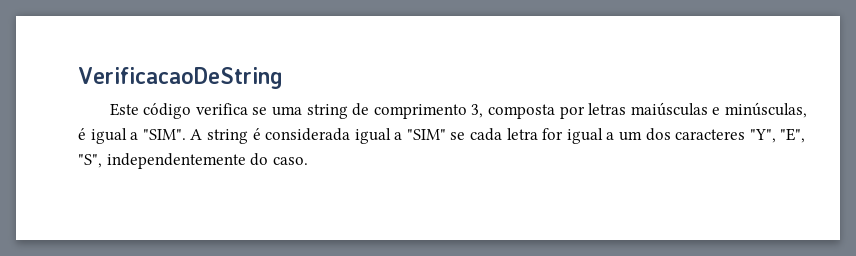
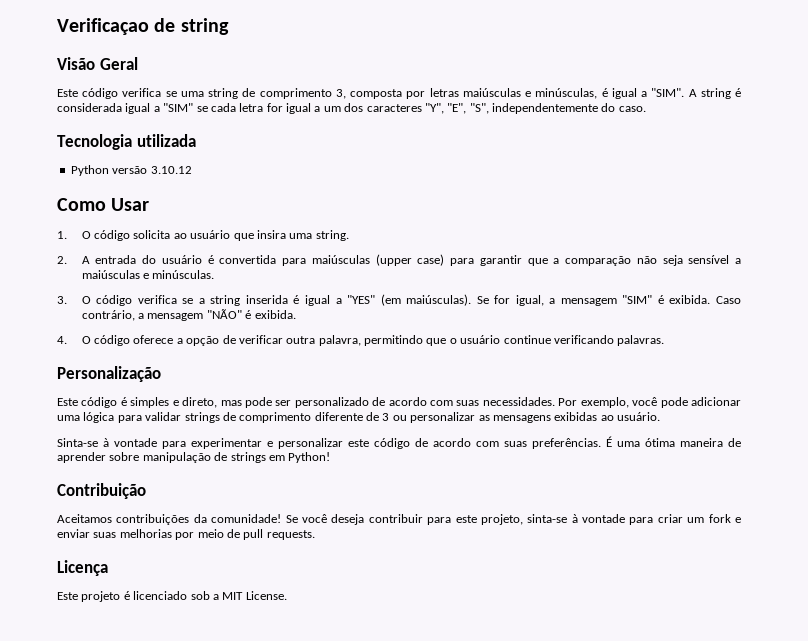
- VerificacaoDeString
+ Verificaçao de string
+ Visão Geral
+ Tecnologia utilizada
+ Python versão 3.10.12
+ Como Usar
+ 1. O código solicita ao usuário que insira uma string.
+ 2. A entrada do usuário é convertida para maiúsculas (upper case) para garantir que a comparação não seja sensível a maiúsculas e minúsculas.
+ 3. O código verifica se a string inserida é igual a "YES" (em maiúsculas). Se for igual, a mensagem "SIM" é exibida. Caso contrário, a mensagem "NÃO" é exibida.
+ 4. O código oferece a opção de verificar outra palavra, permitindo que o usuário continue verificando palavras.
+ Personalização
+ Este código é simples e direto, mas pode ser personalizado de acordo com suas necessidades. Por exemplo, você pode adicionar uma lógica para validar strings de comprimento diferente de 3 ou personalizar as mensagens exibidas ao usuário.
+ Sinta-se à vontade para experimentar e personalizar este código de acordo com suas preferências. É uma ótima maneira de aprender sobre manipulação de strings em Python!
+ Contribuição
+ Aceitamos contribuições da comunidade! Se você deseja contribuir para este projeto, sinta-se à vontade para criar um fork e enviar suas melhorias por meio de pull requests.
+ Licença
+ Este projeto é licenciado sob a MIT License.

